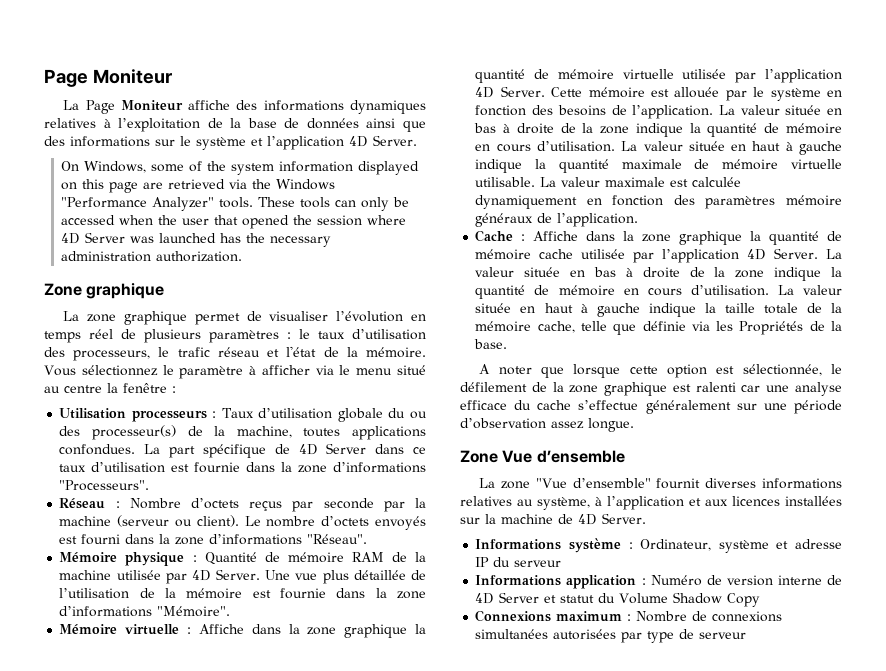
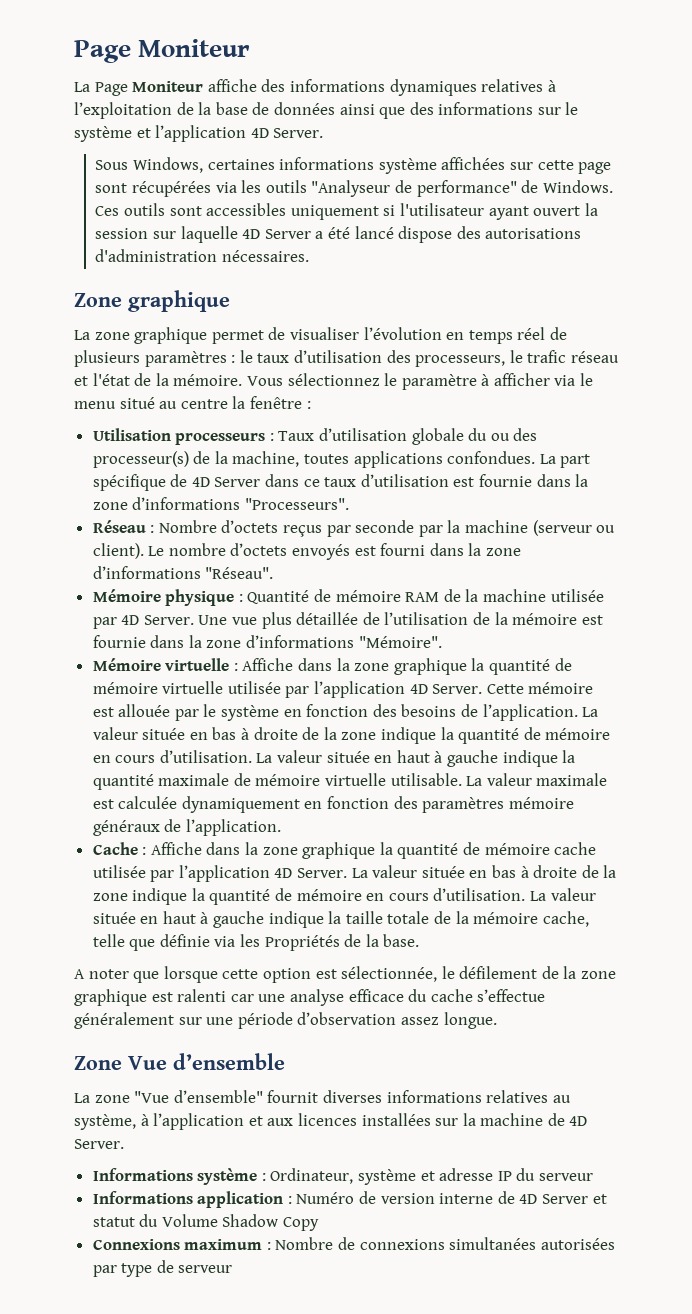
- On Windows, some of the system information displayed on this page are retrieved via the Windows "Performance Analyzer" tools. These tools can only be accessed when the user that opened the session where 4D Server was launched has the necessary administration authorization.
+ Sous Windows, certaines informations système affichées sur cette page sont récupérées via les outils "Analyseur de performance" de Windows. Ces outils sont accessibles uniquement si l'utilisateur ayant ouvert la session sur laquelle 4D Server a été lancé dispose des autorisations d'administration nécessaires.

